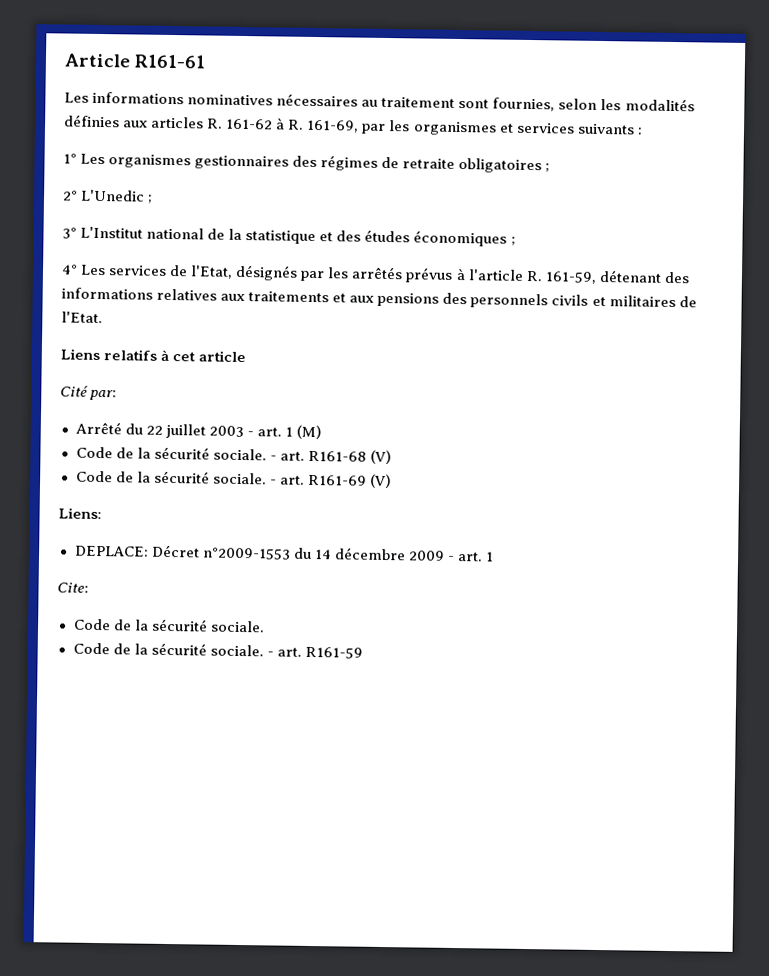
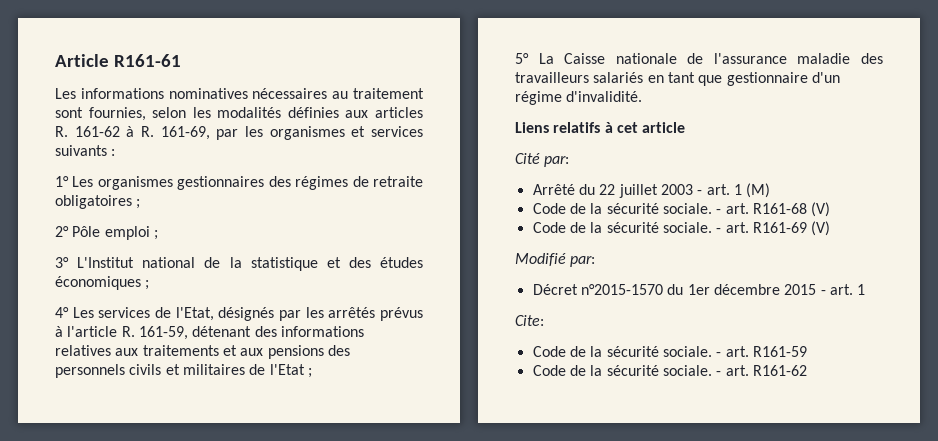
- 2° L'Unedic ;
+ 2° Pôle emploi ;
- 4° Les services de l'Etat, désignés par les arrêtés prévus à l'article R. 161-59, détenant des informations relatives aux traitements et aux pensions des personnels civils et militaires de l'Etat.
+ 4° Les services de l'Etat, désignés par les arrêtés prévus à l'article R. 161-59, détenant des informations relatives aux traitements et aux pensions des personnels civils et militaires de l'Etat ;
+ 5° La Caisse nationale de l'assurance maladie des travailleurs salariés en tant que gestionnaire d'un régime d'invalidité.
- Liens:
- DEPLACE: Décret n°2009-1553 du 14 décembre 2009 - art. 1
+ Modifié par:
+ Décret n°2015-1570 du 1er décembre 2015 - art. 1
  Cite:
- Code de la sécurité sociale.
  Code de la sécurité sociale. - art. R161-59
+ Code de la sécurité sociale. - art. R161-62

